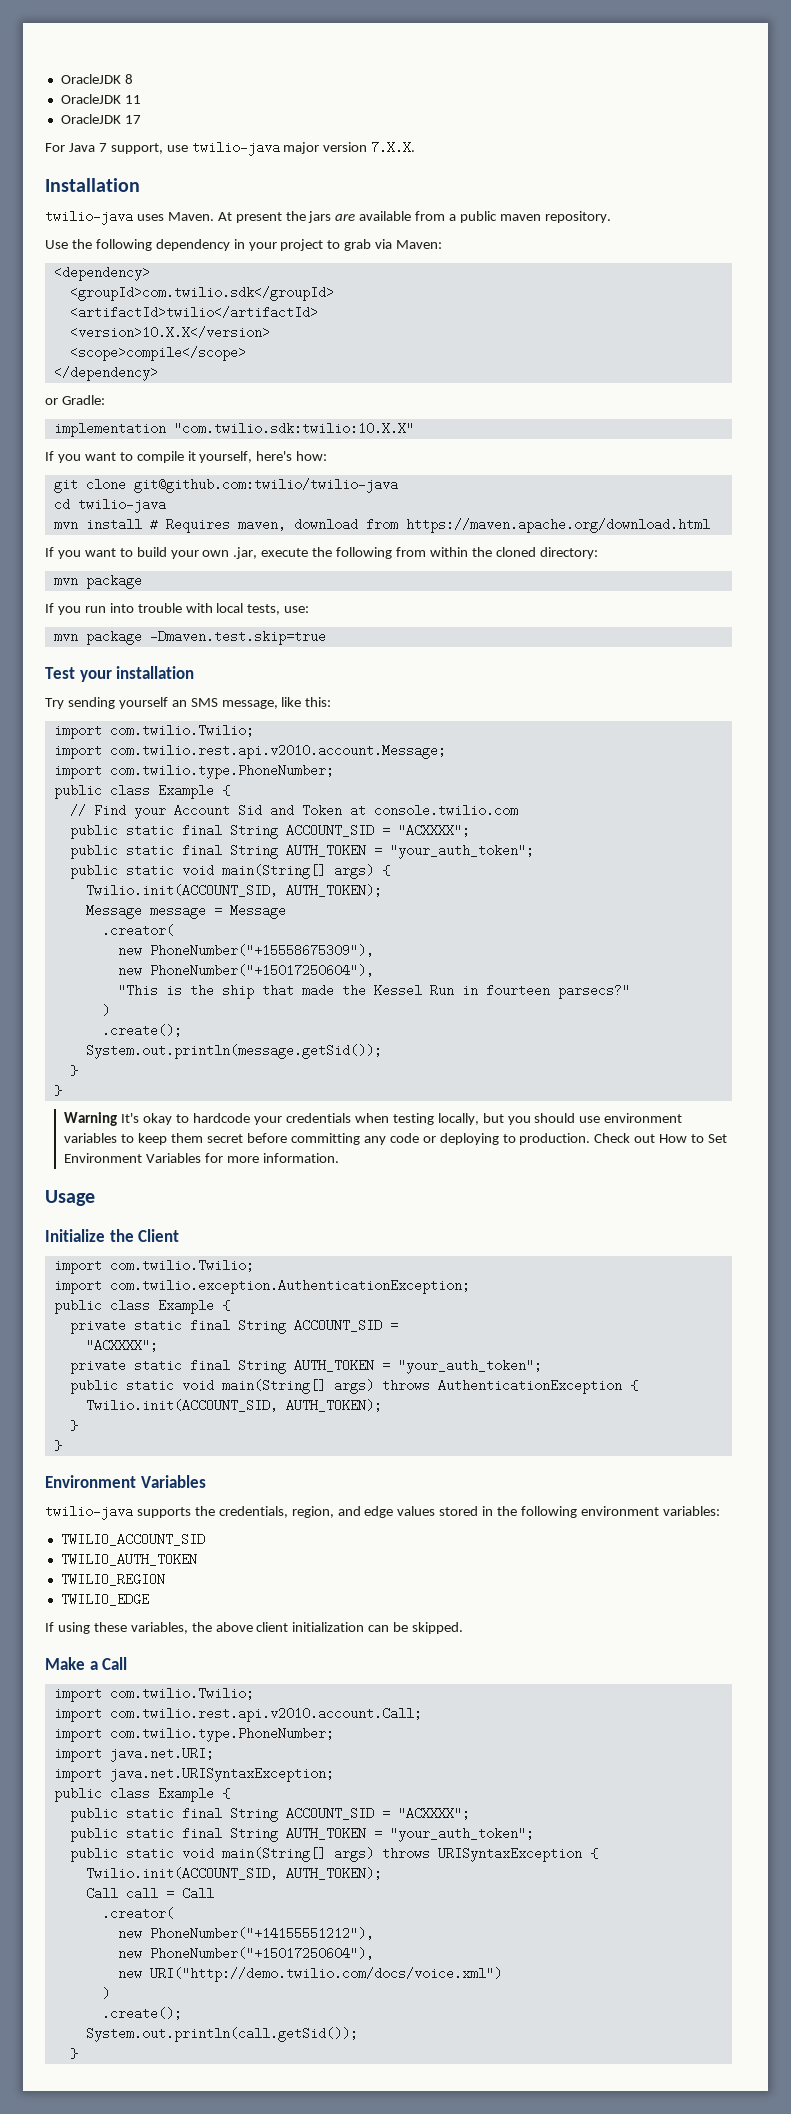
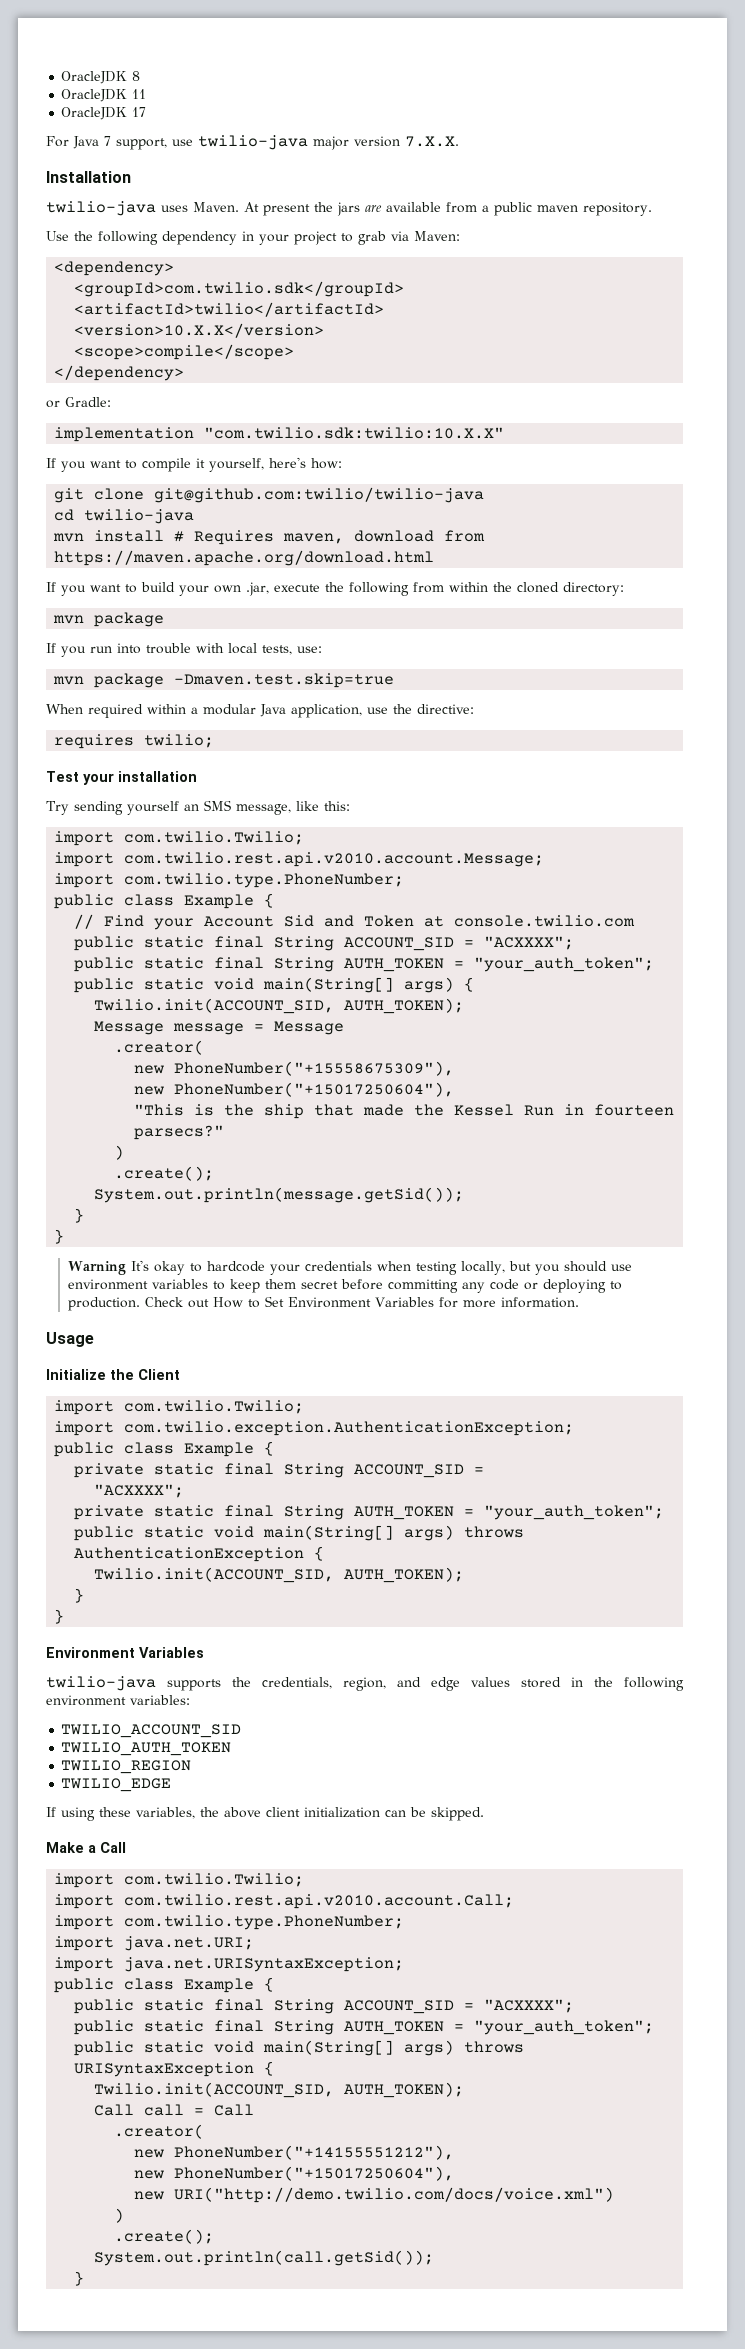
+ When required within a modular Java application, use the directive:
+ requires twilio;

